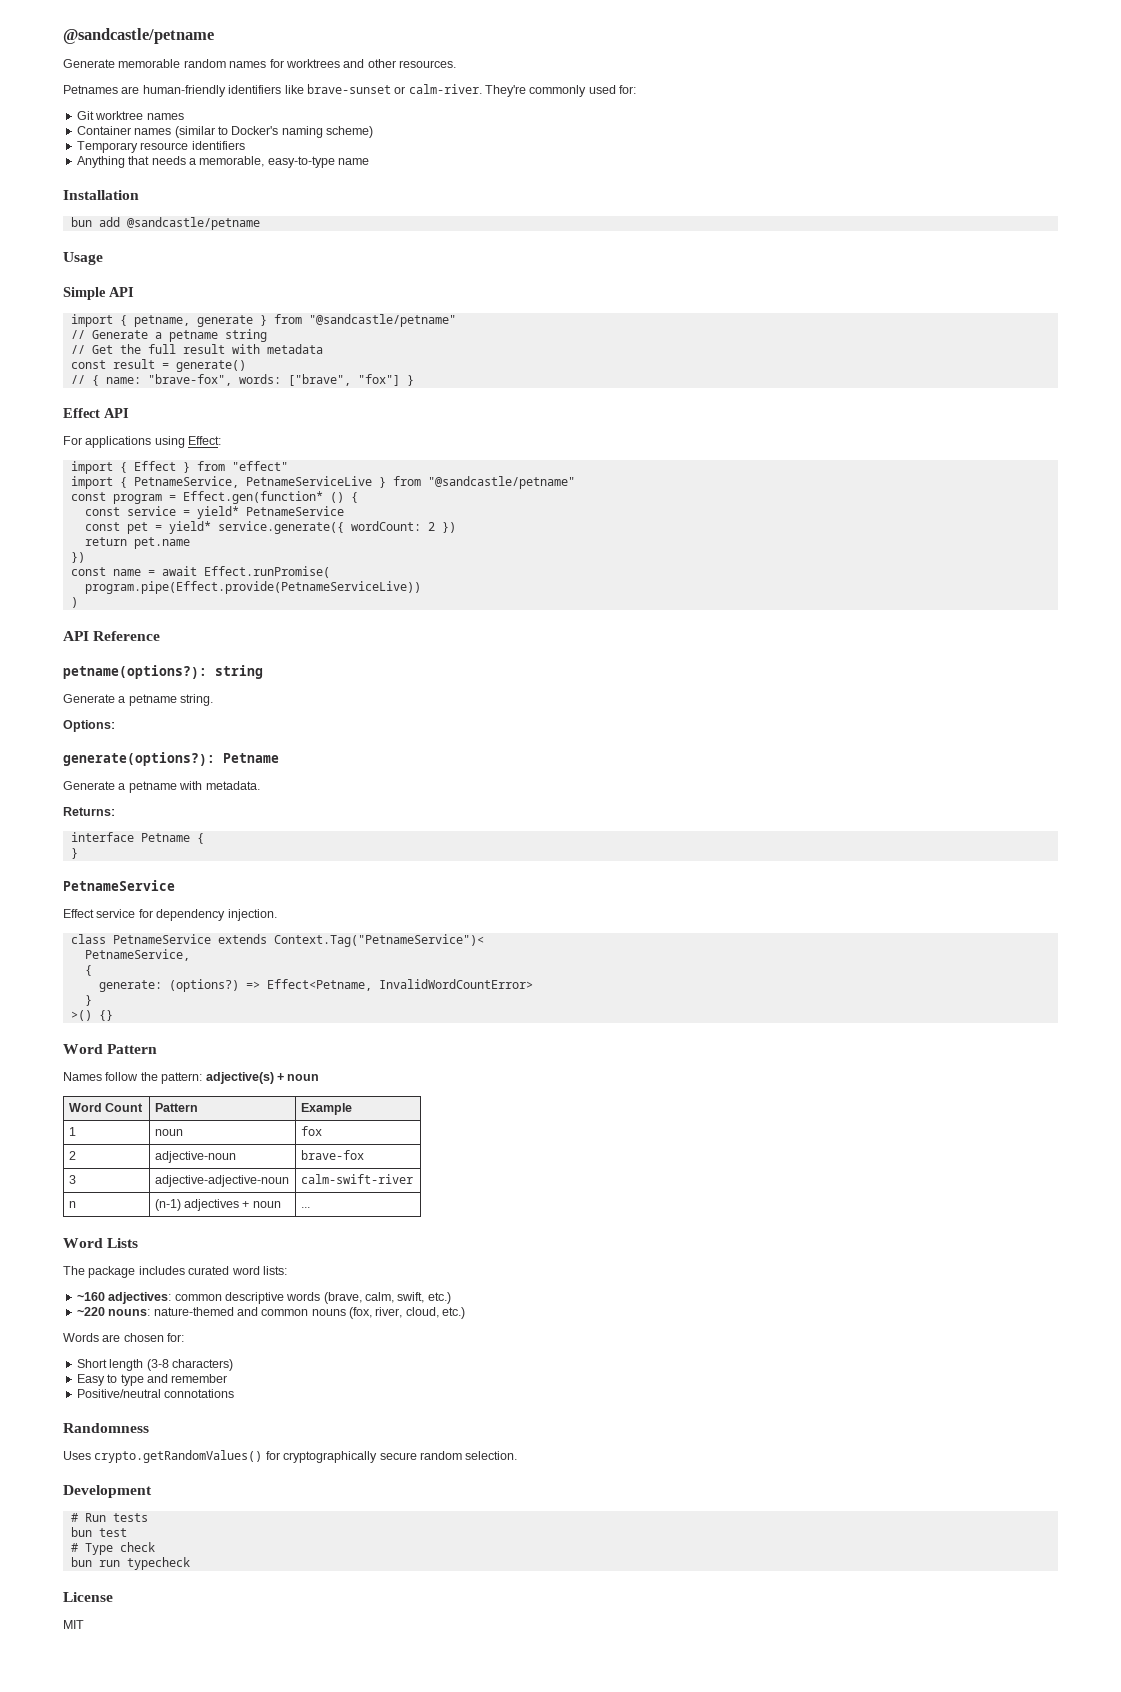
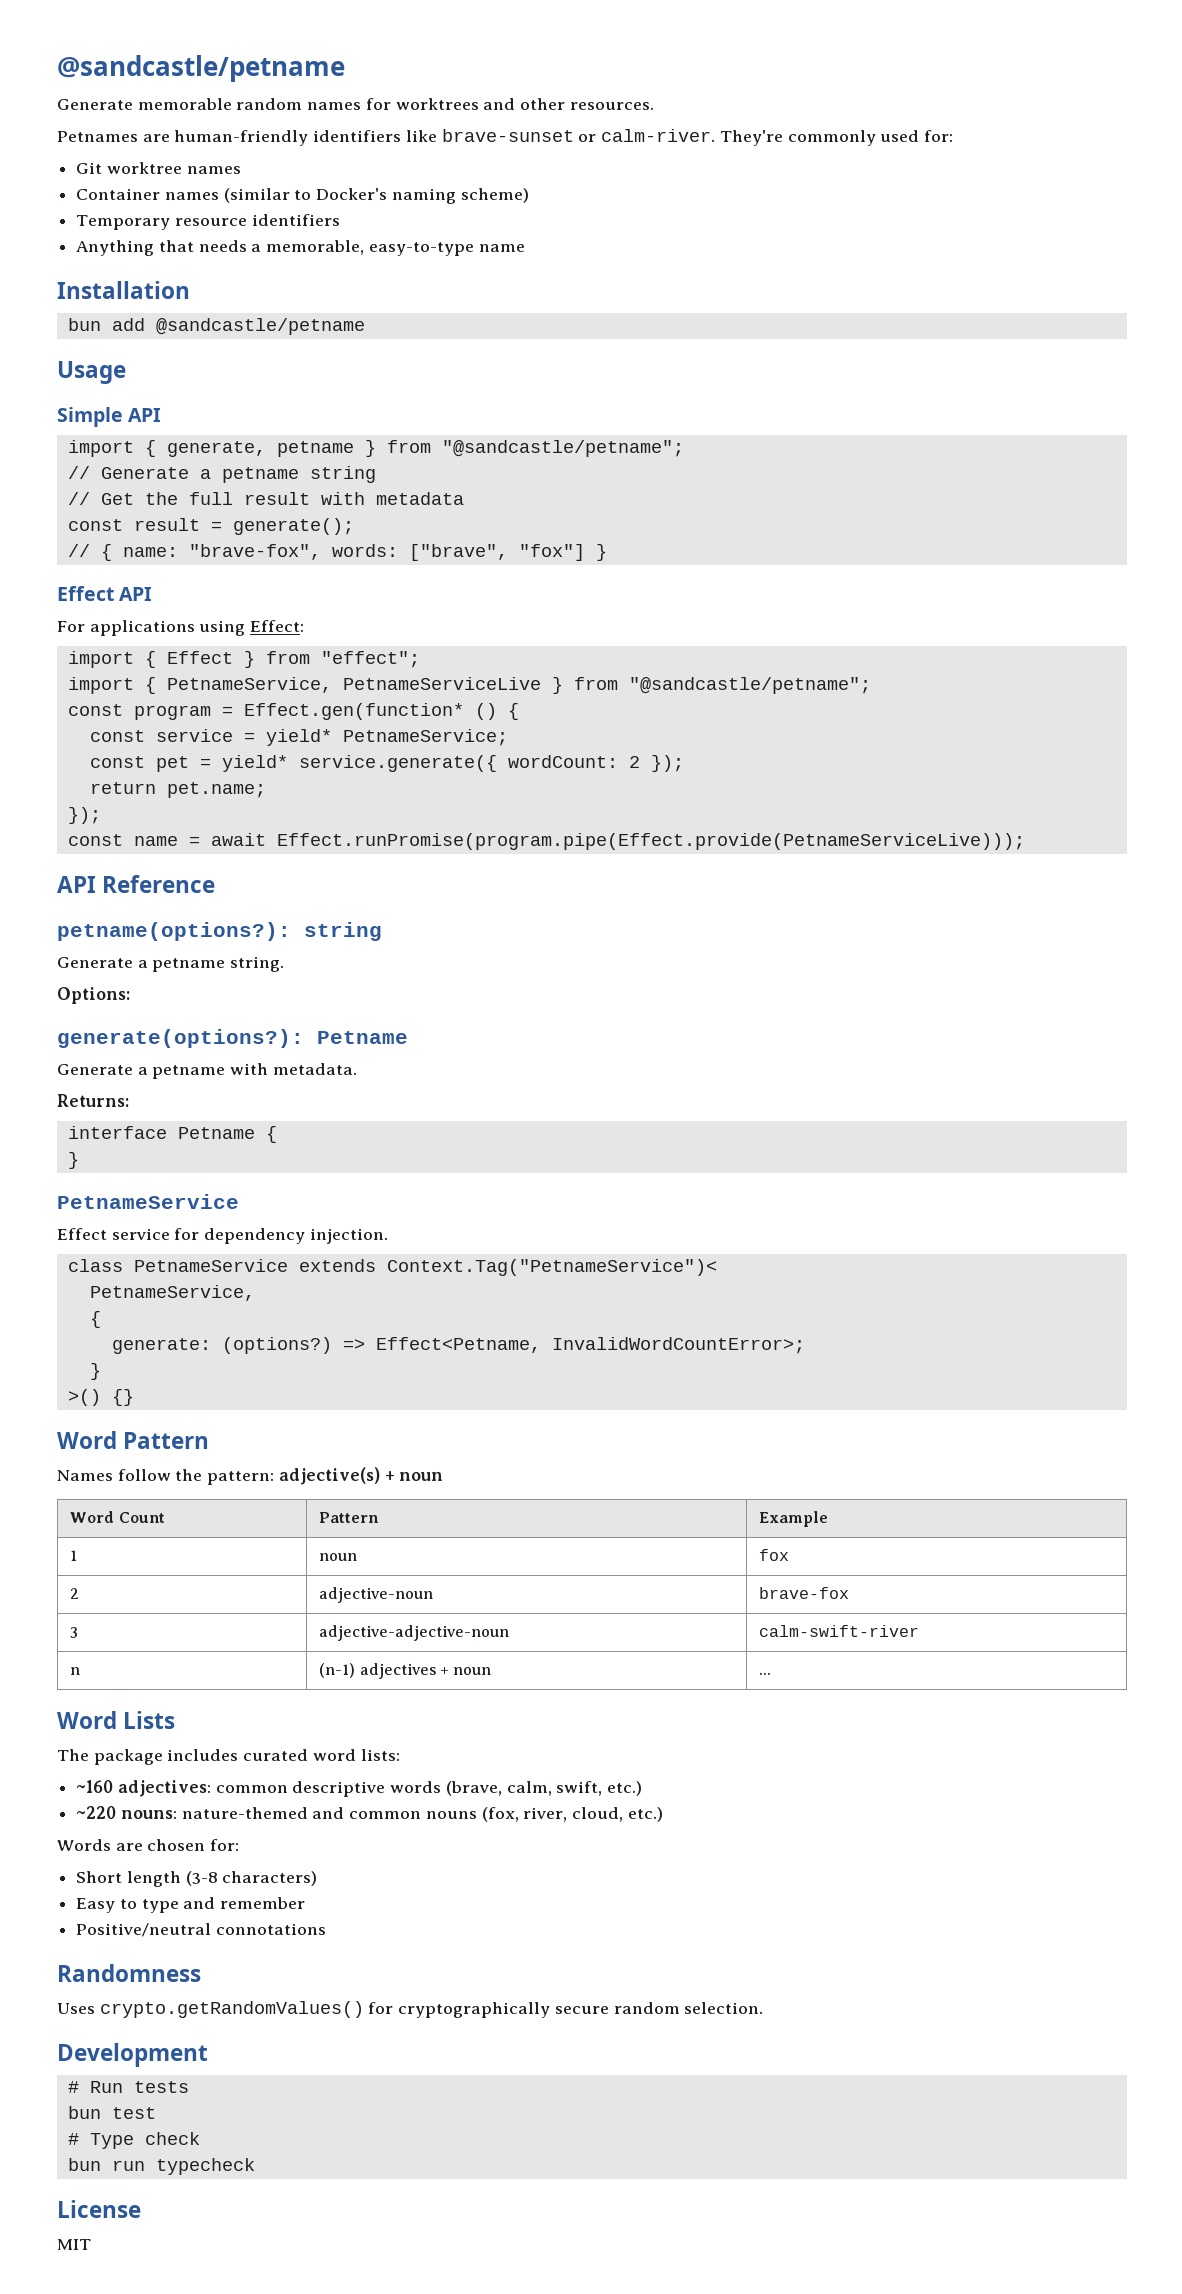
- import { petname, generate } from "@sandcastle/petname"
+ import { generate, petname } from "@sandcastle/petname";
- const result = generate()
+ const result = generate();
- import { Effect } from "effect"
+ import { Effect } from "effect";
- import { PetnameService, PetnameServiceLive } from "@sandcastle/petname"
+ import { PetnameService, PetnameServiceLive } from "@sandcastle/petname";
- const service = yield* PetnameService
+ const service = yield* PetnameService;
- const pet = yield* service.generate({ wordCount: 2 })
+ const pet = yield* service.generate({ wordCount: 2 });
- return pet.name
- })
+ return pet.name;
+ });
- const name = await Effect.runPromise(
- program.pipe(Effect.provide(PetnameServiceLive))
- )
+ const name = await Effect.runPromise(program.pipe(Effect.provide(PetnameServiceLive)));
- => Effect<Petname, InvalidWordCountError>
+ => Effect<Petname, InvalidWordCountError>;

